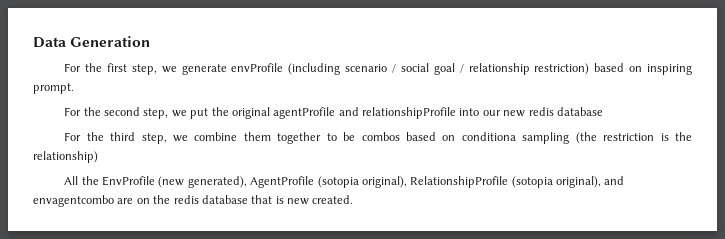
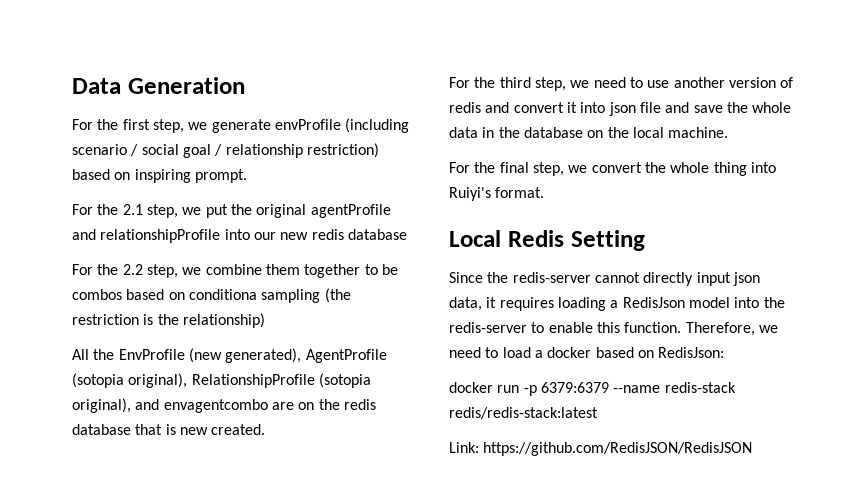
- For the second step, we put the original agentProfile and relationshipProfile into our new redis database
+ For the 2.1 step, we put the original agentProfile and relationshipProfile into our new redis database
- For the third step, we combine them together to be combos based on conditiona sampling (the restriction is the relationship)
+ For the 2.2 step, we combine them together to be combos based on conditiona sampling (the restriction is the relationship)
+ For the third step, we need to use another version of redis and convert it into json file and save the whole data in the database on the local machine.
+ For the final step, we convert the whole thing into Ruiyi's format.
+ Local Redis Setting
+ Since the redis-server cannot directly input json data, it requires loading a RedisJson model into the redis-server to enable this function. Therefore, we need to load a docker based on RedisJson:
+ docker run -p 6379:6379 --name redis-stack redis/redis-stack:latest
+ Link: https://github.com/RedisJSON/RedisJSON

